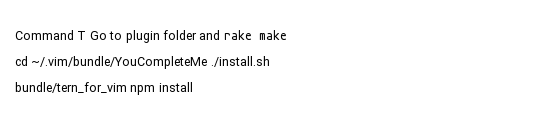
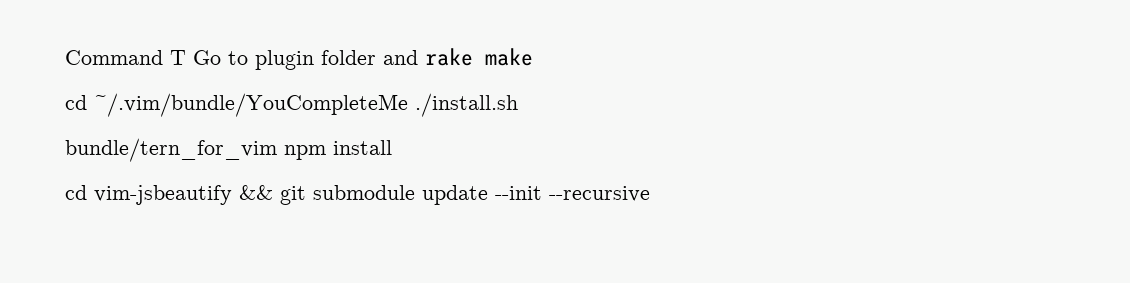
+ cd vim-jsbeautify && git submodule update --init --recursive

